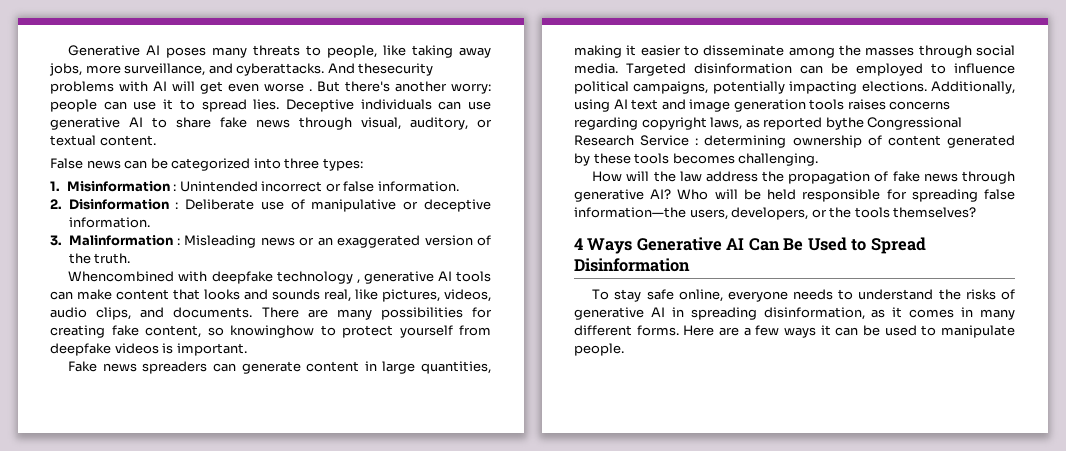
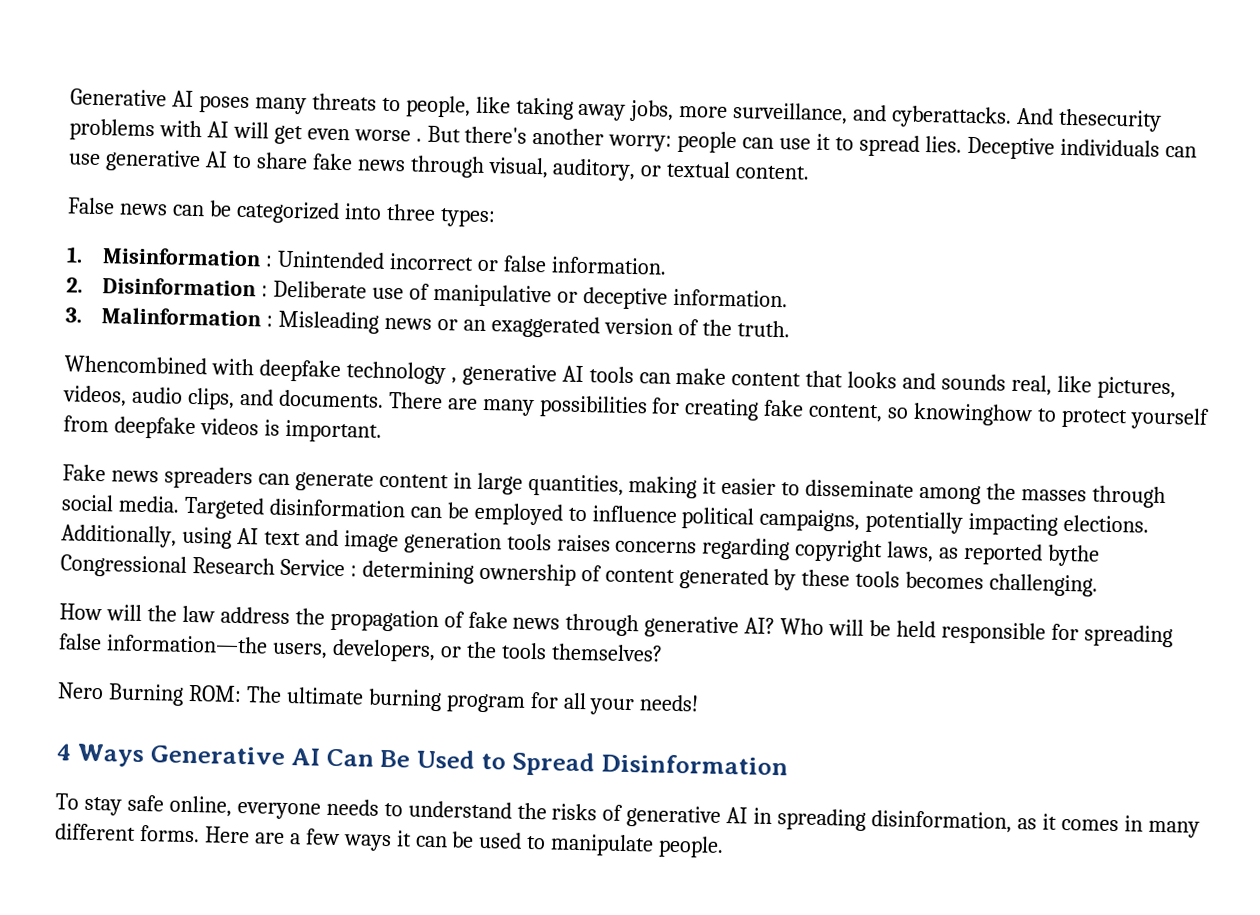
+ Nero Burning ROM: The ultimate burning program for all your needs!

